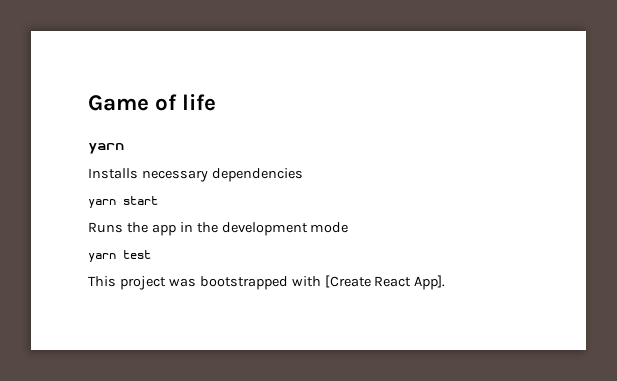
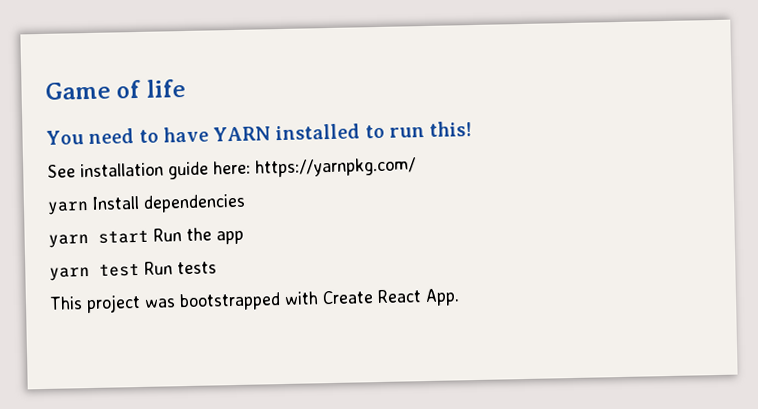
  Game of life
- yarn
- Installs necessary dependencies
+ You need to have YARN installed to run this!
+ See installation guide here: https://yarnpkg.com/
+ yarn Install dependencies
- yarn start
- Runs the app in the development mode
+ yarn start Run the app
- yarn test
+ yarn test Run tests
- This project was bootstrapped with [Create React App].
+ This project was bootstrapped with Create React App.

